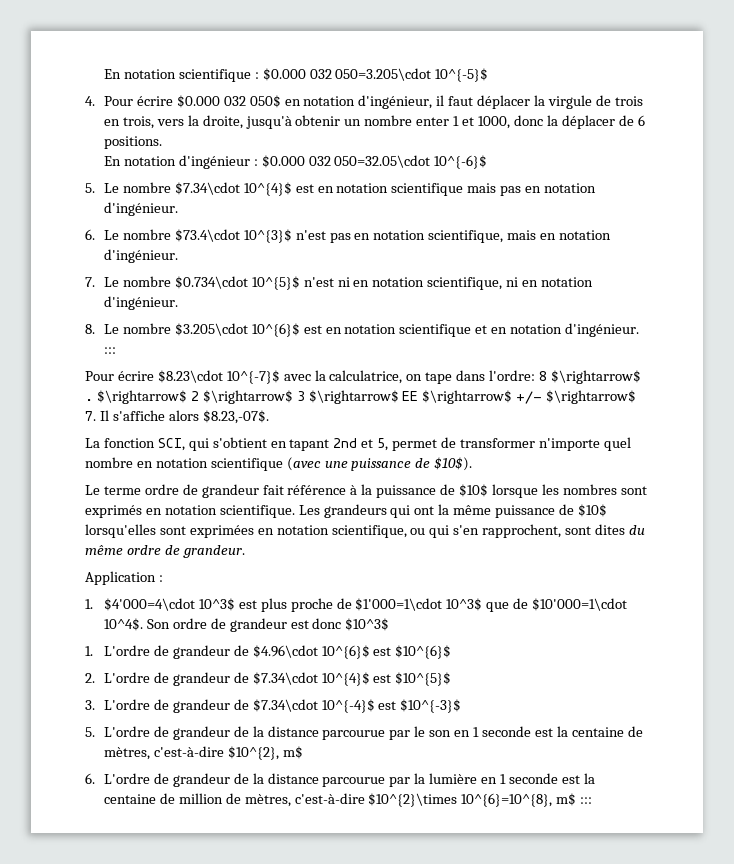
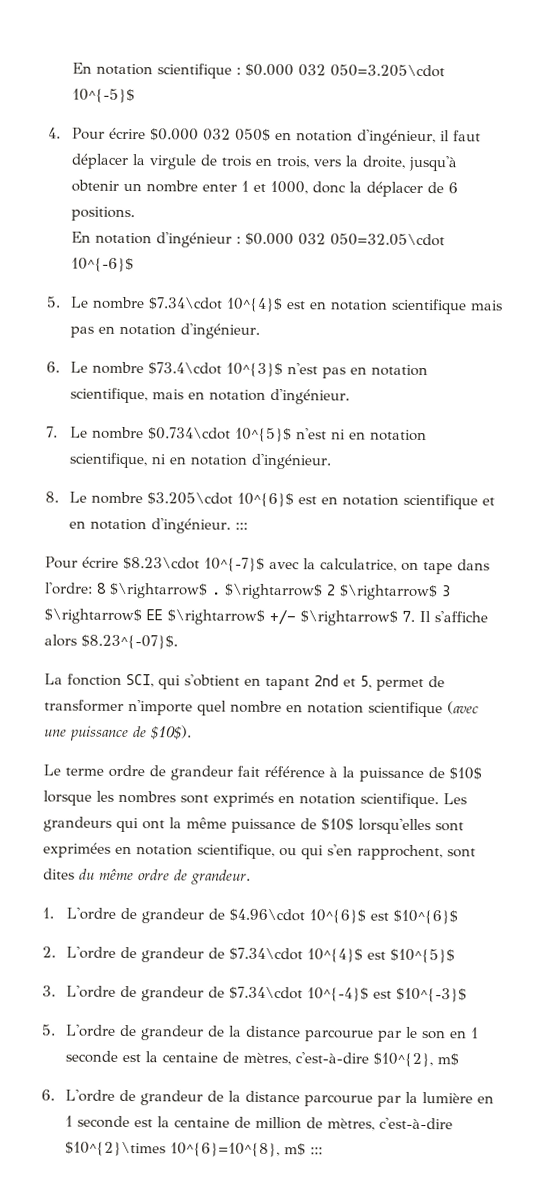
- $\rightarrow$ 2 $\rightarrow$ 3 $\rightarrow$ EE $\rightarrow$ +/- $\rightarrow$ 7. Il s'affiche alors $8.23,-07$.
+ $\rightarrow$ 2 $\rightarrow$ 3 $\rightarrow$ EE $\rightarrow$ +/- $\rightarrow$ 7. Il s'affiche alors $8.23^{-07}$.
- Application :
- 1. $4'000=4\cdot 10^3$ est plus proche de $1'000=1\cdot 10^3$ que de $10'000=1\cdot 10^4$. Son ordre de grandeur est donc $10^3$

